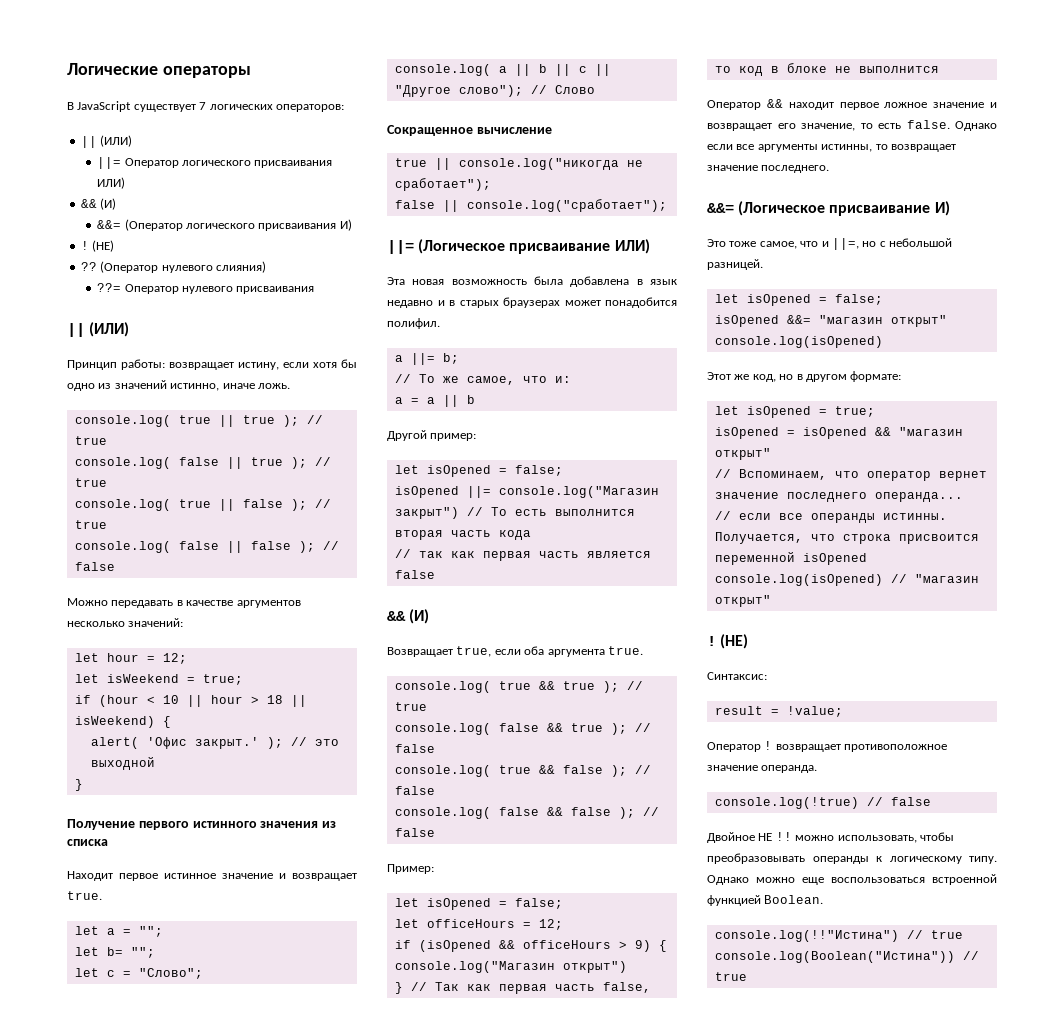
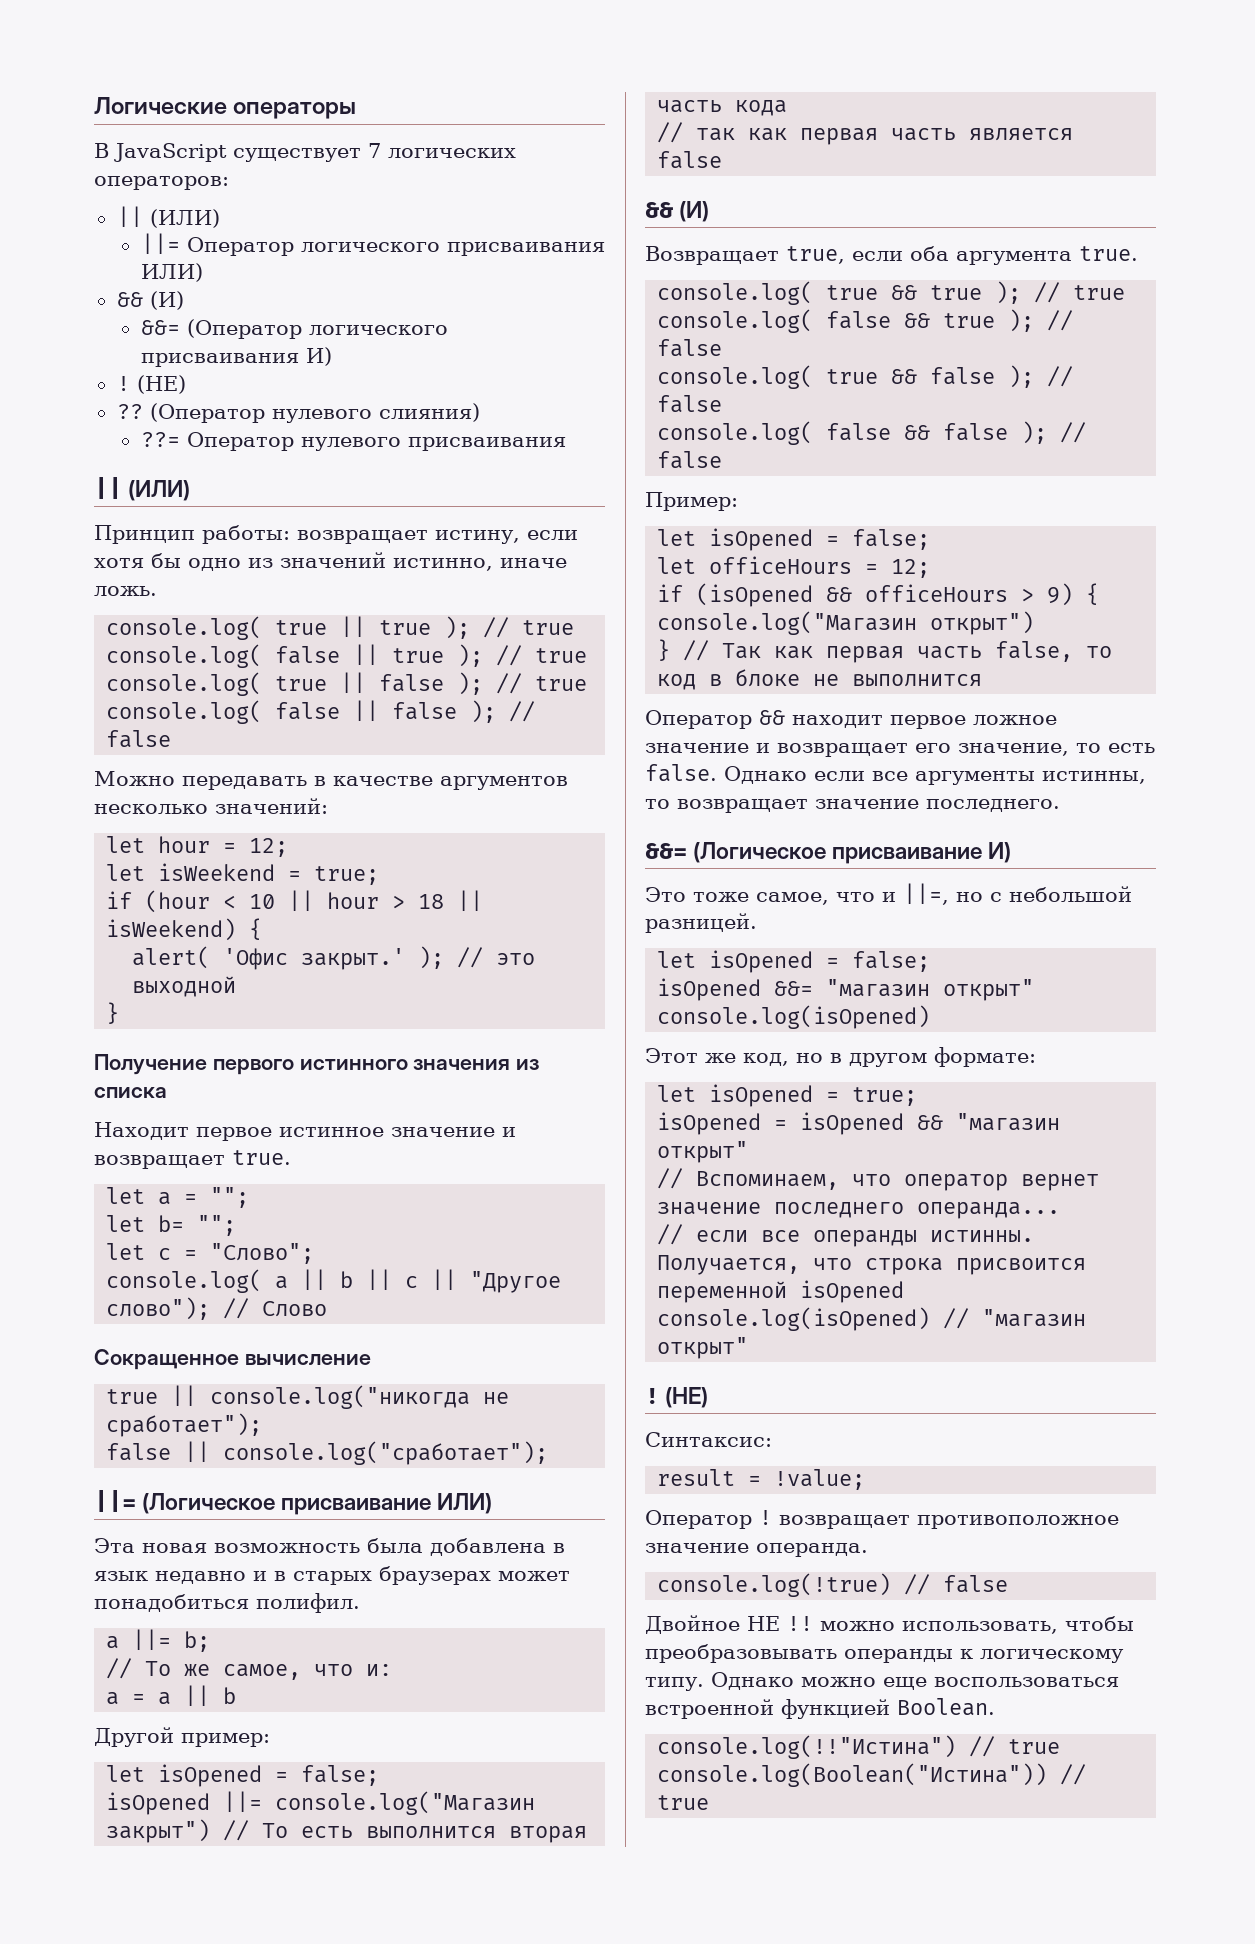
- Эта новая возможность была добавлена в язык недавно и в старых браузерах может понадобится полифил.
+ Эта новая возможность была добавлена в язык недавно и в старых браузерах может понадобиться полифил.

